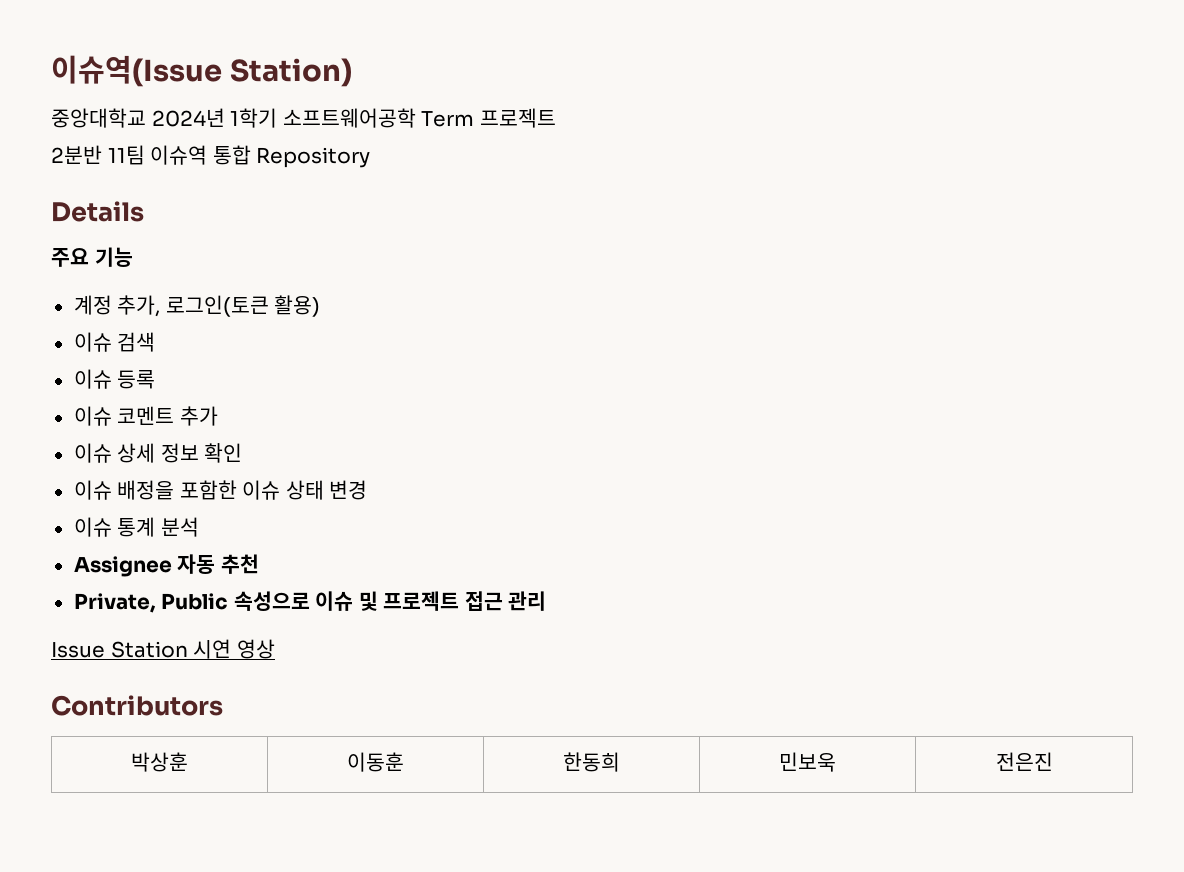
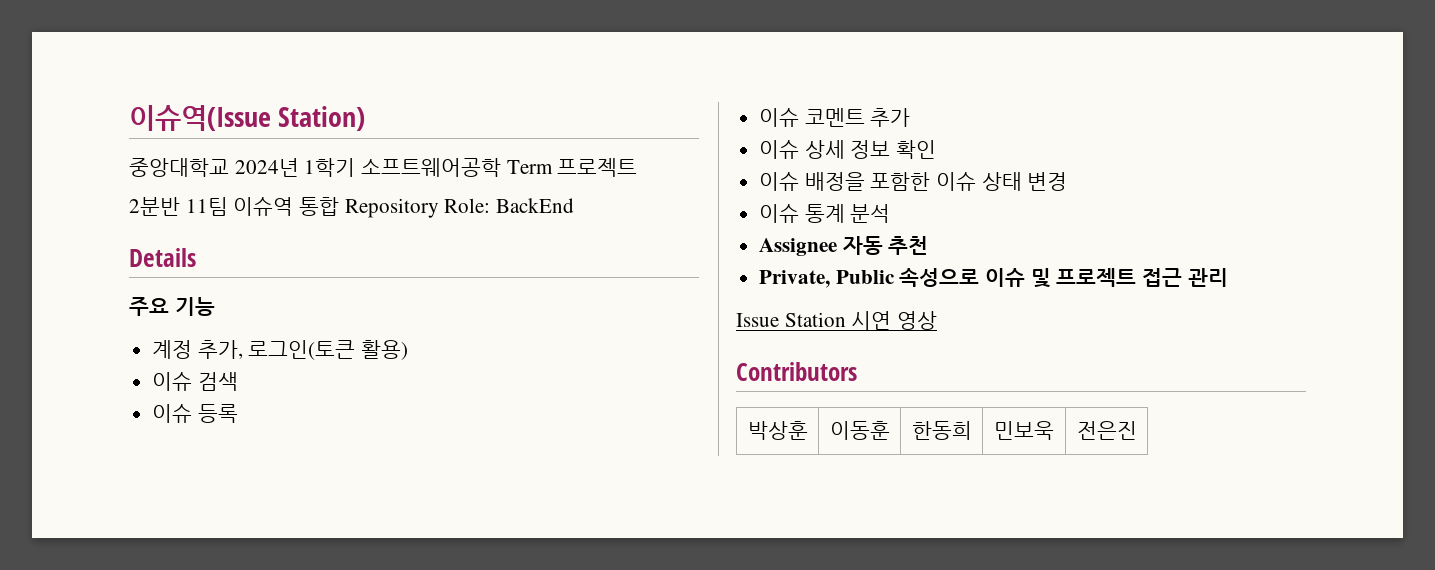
- 2분반 11팀 이슈역 통합 Repository
+ 2분반 11팀 이슈역 통합 Repository Role: BackEnd

